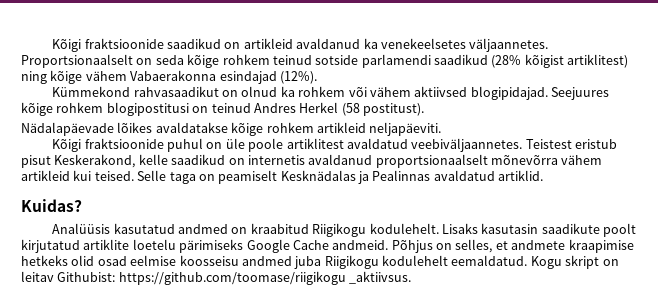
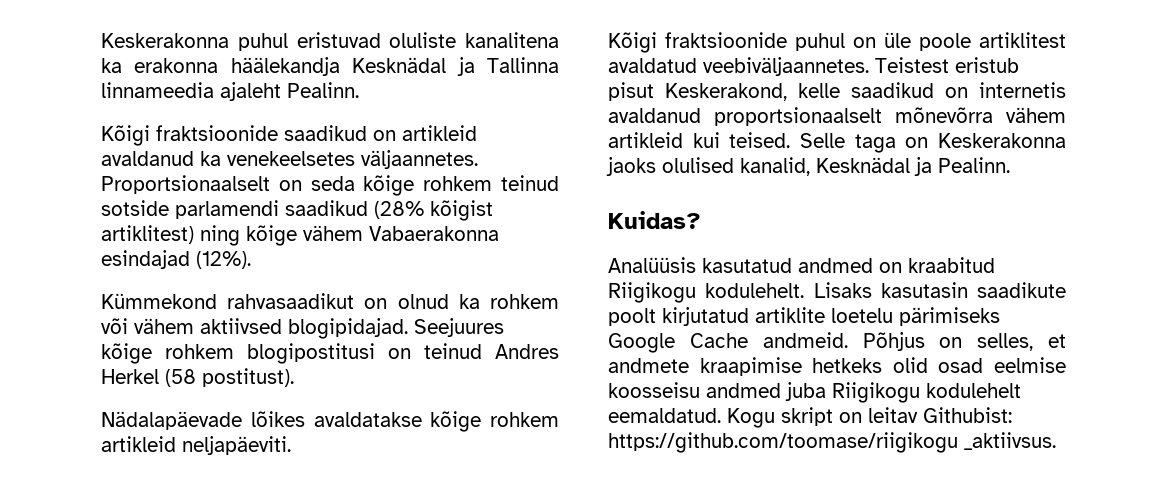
+ Keskerakonna puhul eristuvad oluliste kanalitena ka erakonna häälekandja Kesknädal ja Tallinna linnameedia ajaleht Pealinn.
- Selle taga on peamiselt Kesknädalas ja Pealinnas avaldatud artiklid.
+ Selle taga on Keskerakonna jaoks olulised kanalid, Kesknädal ja Pealinn.

